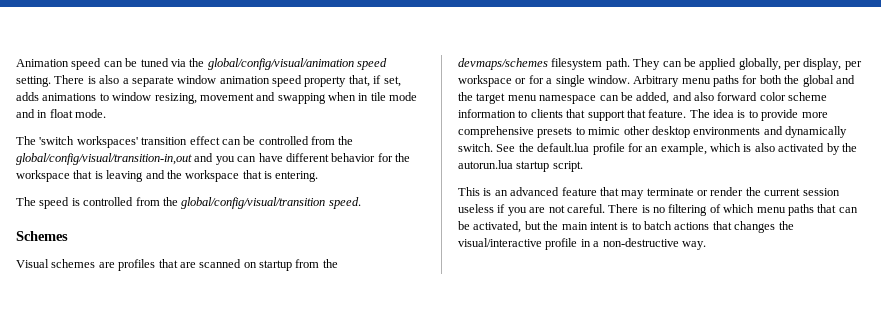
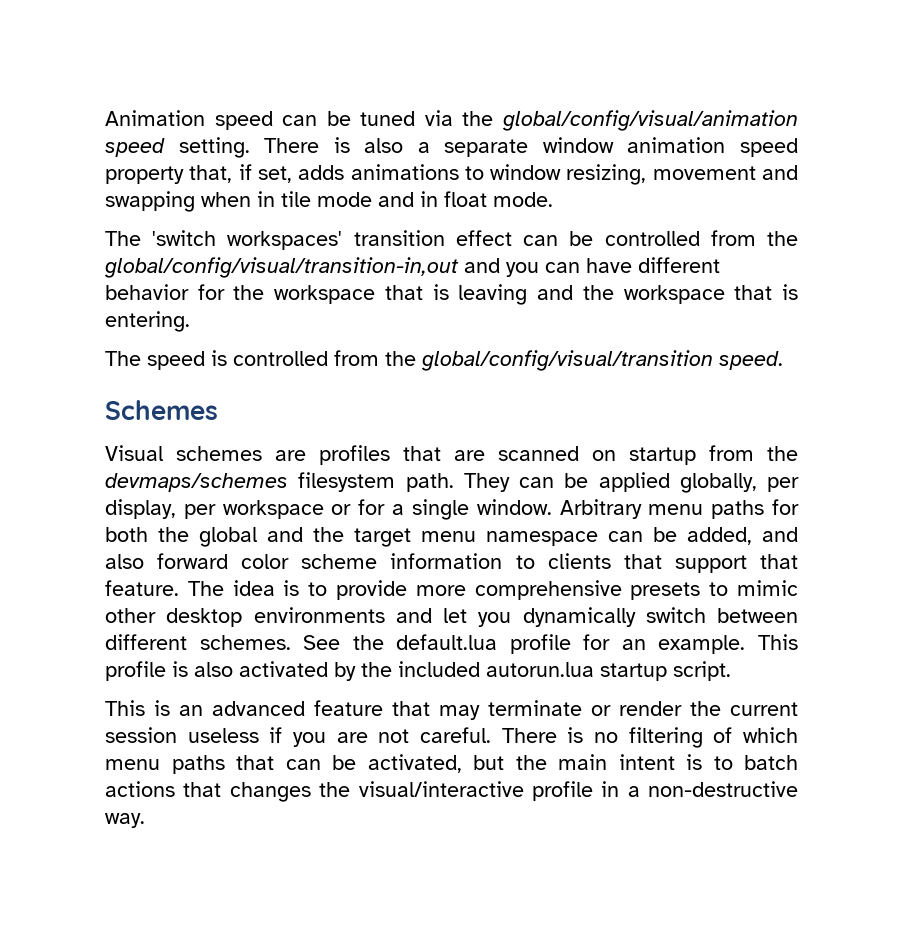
- The idea is to provide more comprehensive presets to mimic other desktop environments and dynamically switch.
+ The idea is to provide more comprehensive presets to mimic other desktop environments and let you dynamically switch between different schemes.
- See the default.lua profile for an example, which is also activated by the autorun.lua startup script.
+ See the default.lua profile for an example. This profile is also activated by the included autorun.lua startup script.

